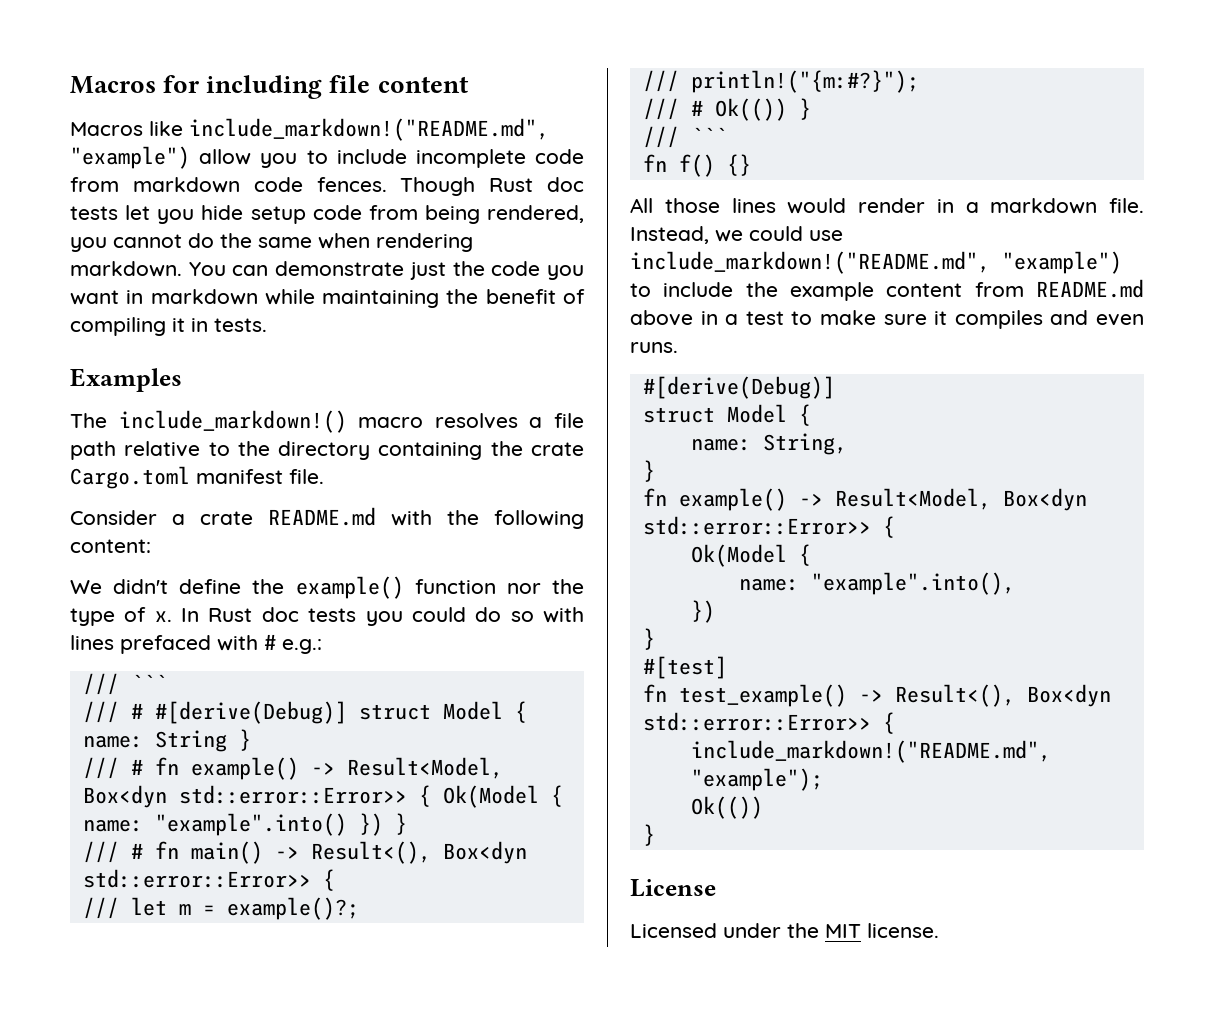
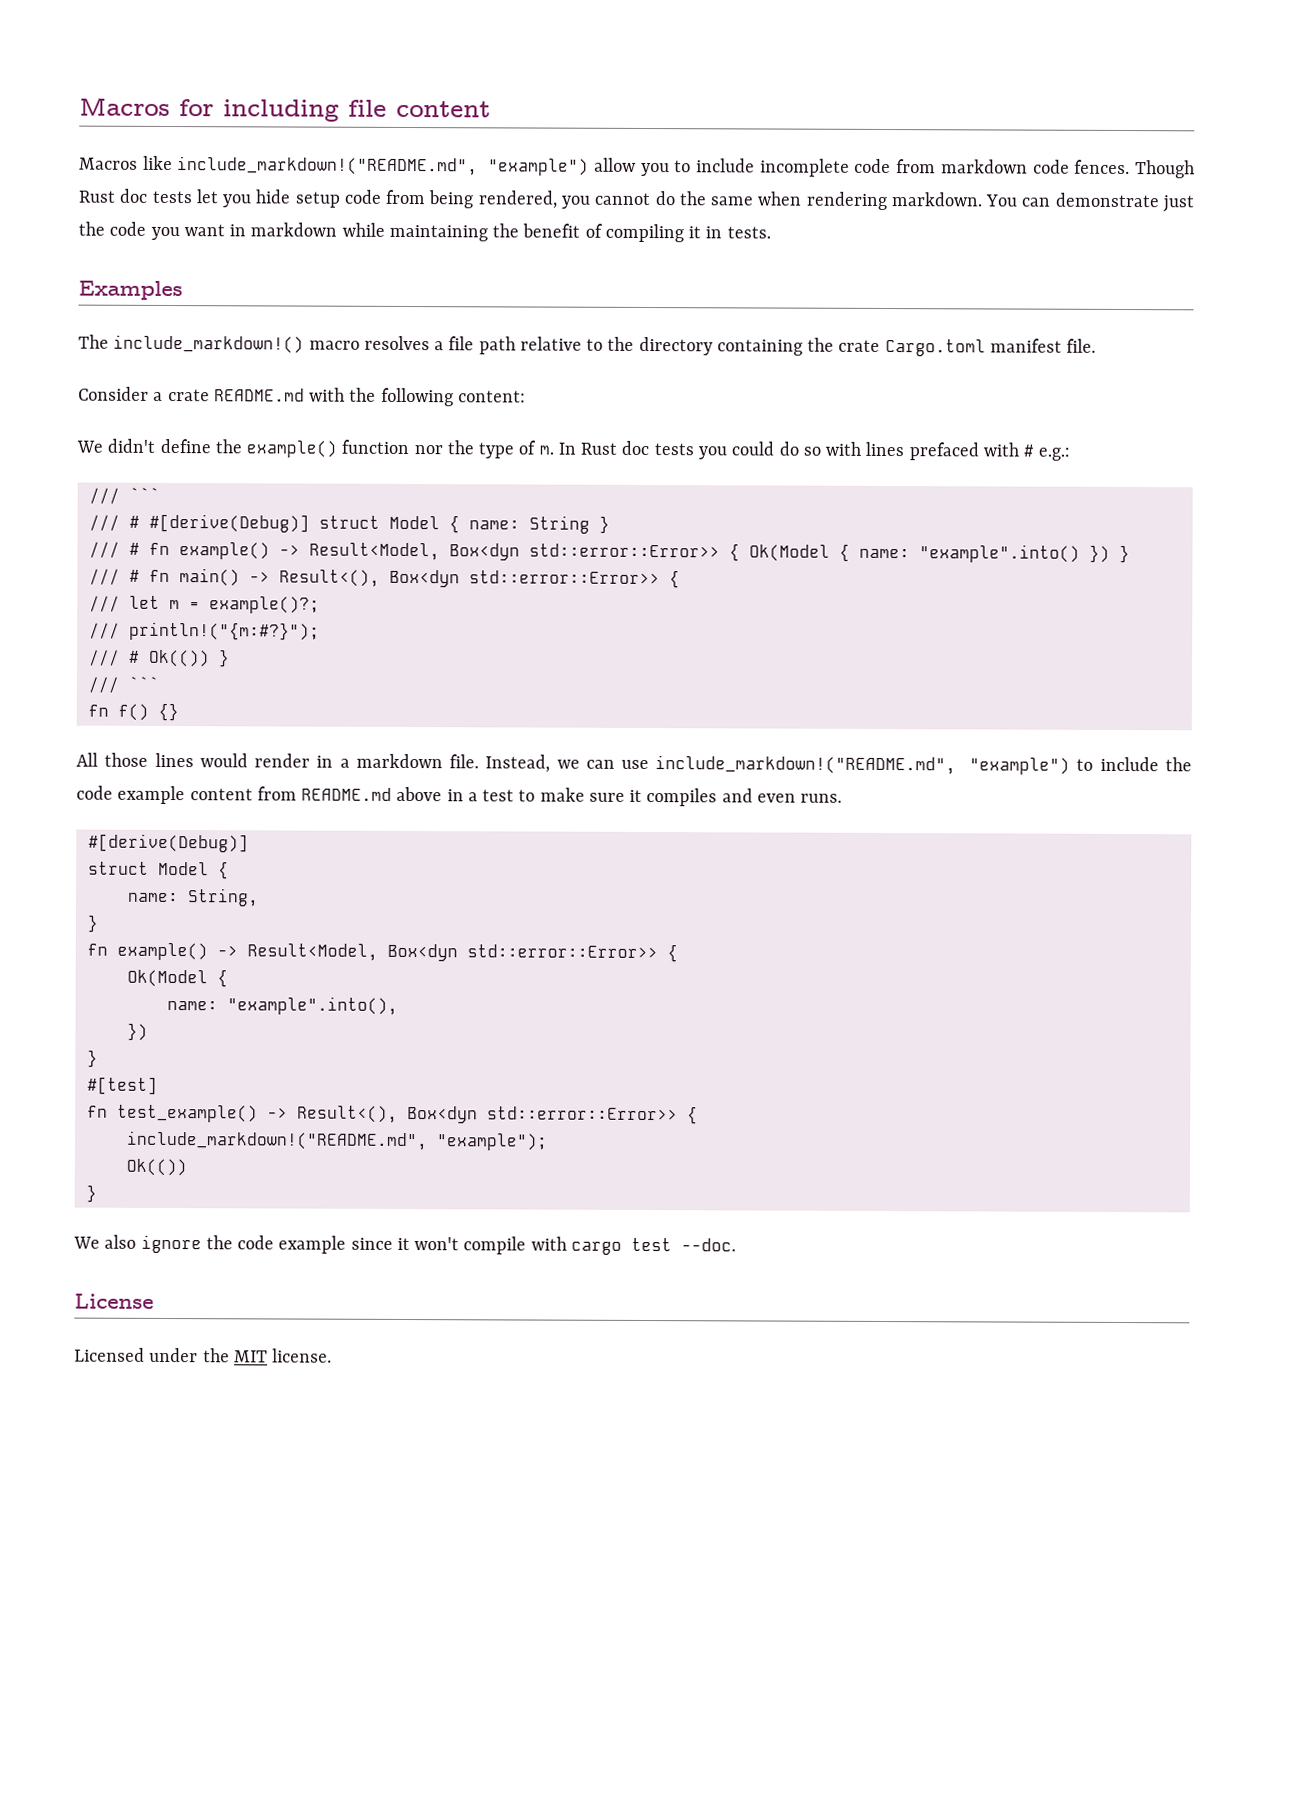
- We didn't define the example() function nor the type of x.
+ We didn't define the example() function nor the type of m.
- Instead, we could use include_markdown!("README.md", "example") to include the example content from README.md above in a test to make sure it compiles and even runs.
+ Instead, we can use include_markdown!("README.md", "example") to include the code example content from README.md above in a test to make sure it compiles and even runs.
+ We also ignore the code example since it won't compile with cargo test --doc.

